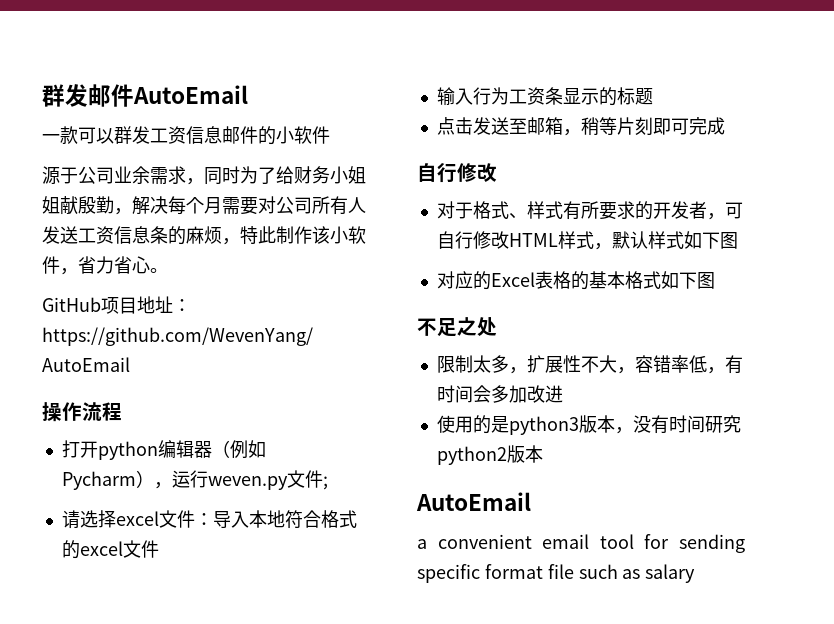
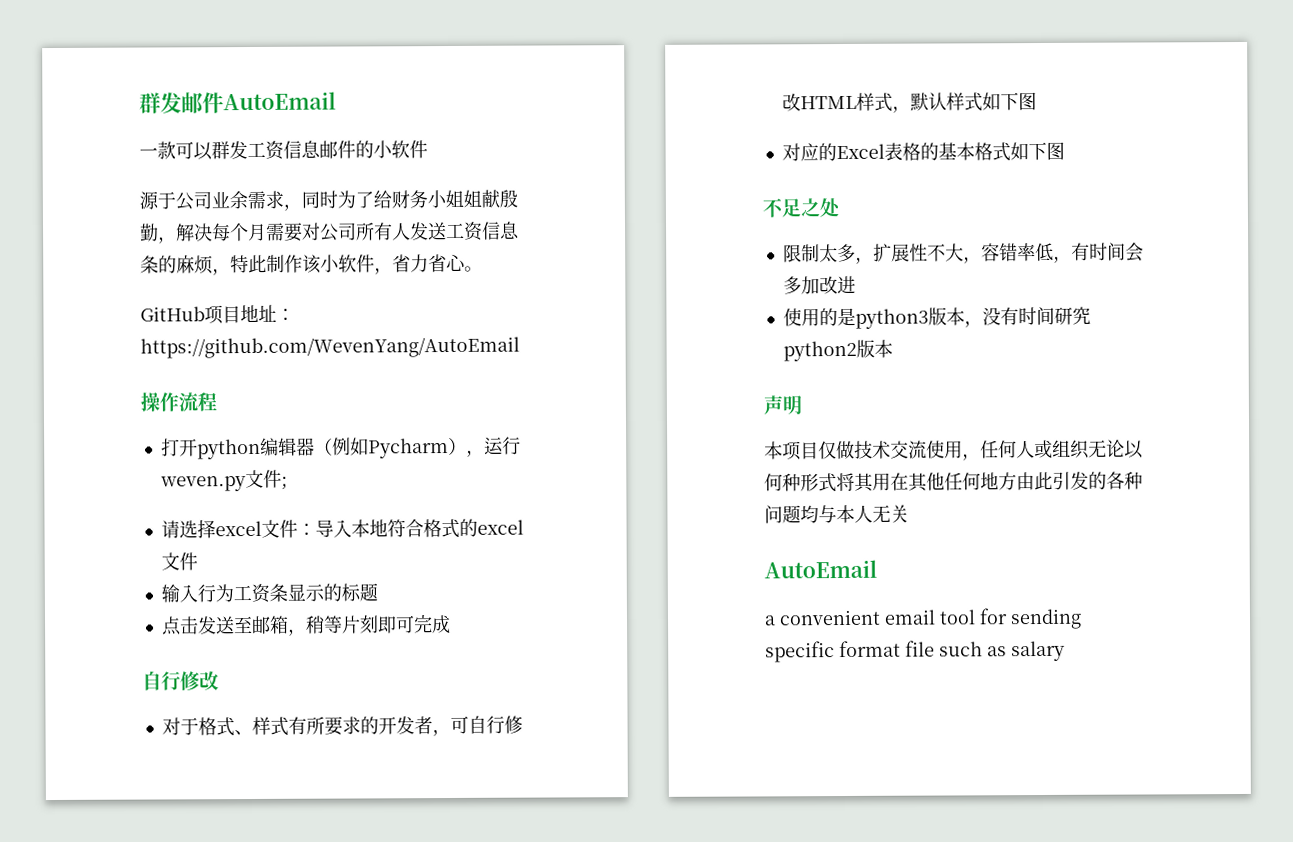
+ 声明
+ 本项目仅做技术交流使用，任何人或组织无论以何种形式将其用在其他任何地方由此引发的各种问题均与本人无关

